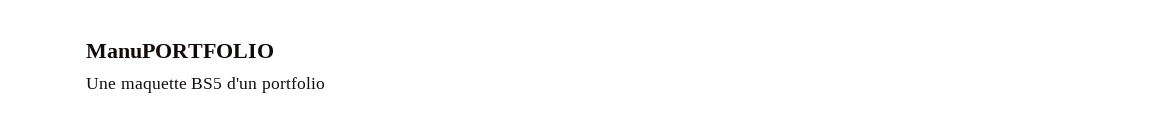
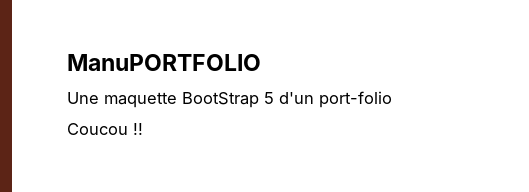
- Une maquette BS5 d'un portfolio
+ Une maquette BootStrap 5 d'un port-folio
+ Coucou !!

